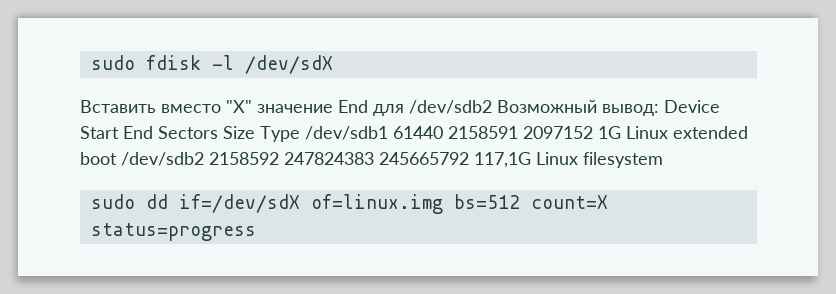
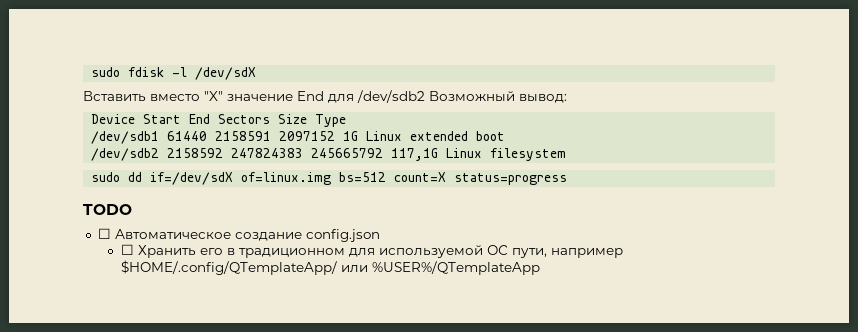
- Вставить вместо "X" значение End для /dev/sdb2 Возможный вывод: Device Start End Sectors Size Type /dev/sdb1 61440 2158591 2097152 1G Linux extended boot /dev/sdb2 2158592 247824383 245665792 117,1G Linux filesystem
+ Вставить вместо "X" значение End для /dev/sdb2 Возможный вывод:
+ Device Start End Sectors Size Type
+ /dev/sdb1 61440 2158591 2097152 1G Linux extended boot
+ /dev/sdb2 2158592 247824383 245665792 117,1G Linux filesystem
+ TODO
+ ☐ Автоматическое создание config.json
+ ☐ Хранить его в традиционном для используемой ОС пути, например $HOME/.config/QTemplateApp/ или %USER%/QTemplateApp

